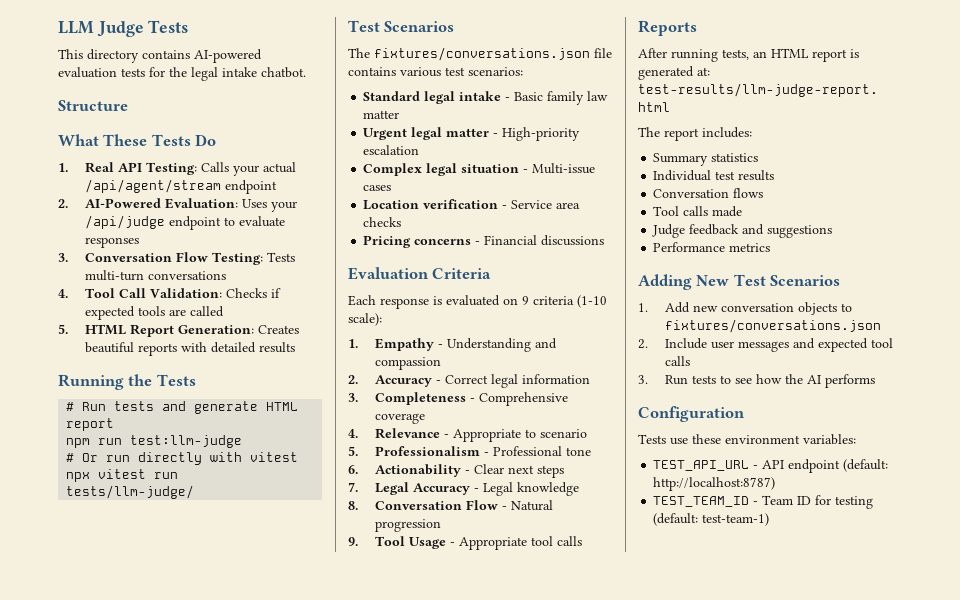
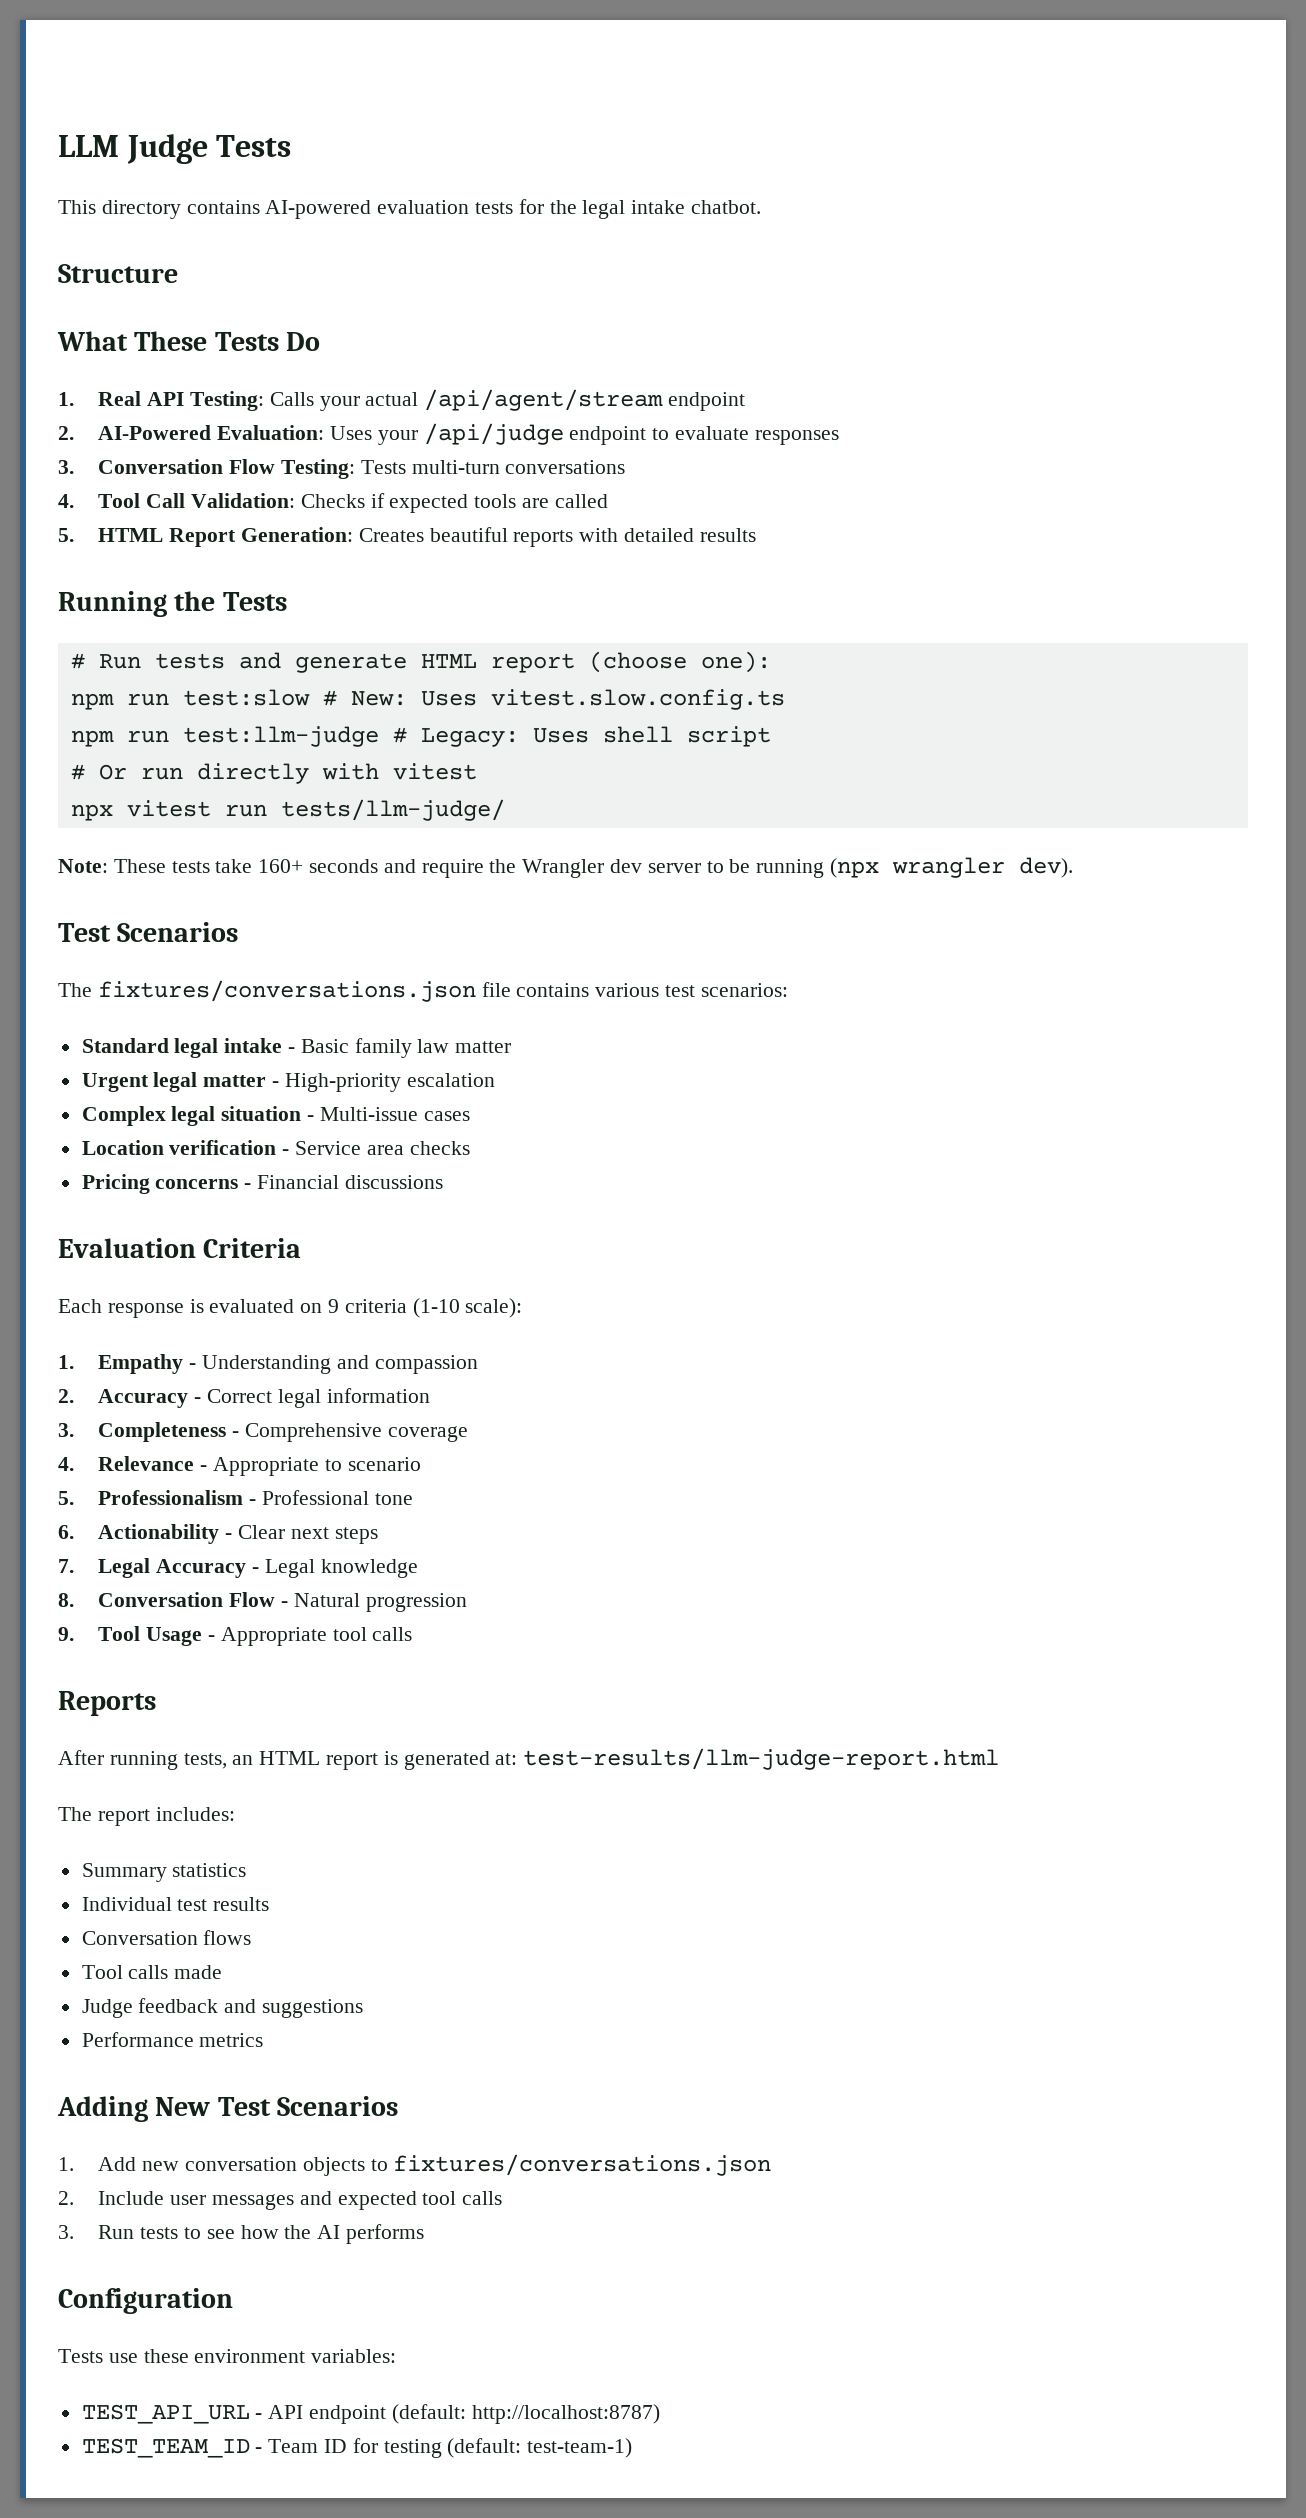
- # Run tests and generate HTML report
- npm run test:llm-judge
+ # Run tests and generate HTML report (choose one):
+ npm run test:slow # New: Uses vitest.slow.config.ts
+ npm run test:llm-judge # Legacy: Uses shell script
+ Note: These tests take 160+ seconds and require the Wrangler dev server to be running (npx wrangler dev).

